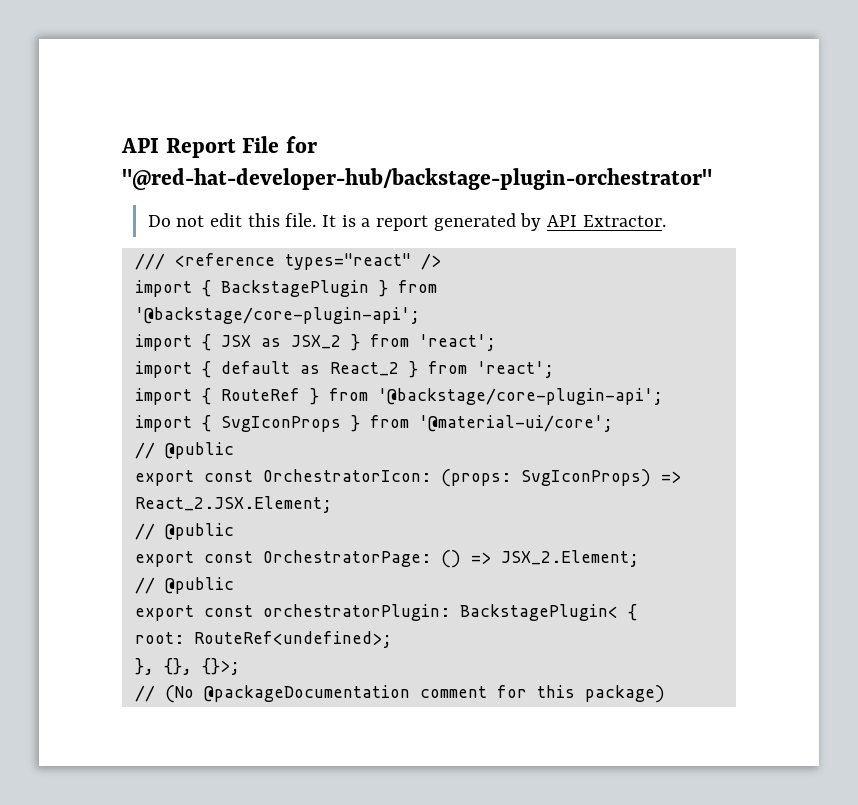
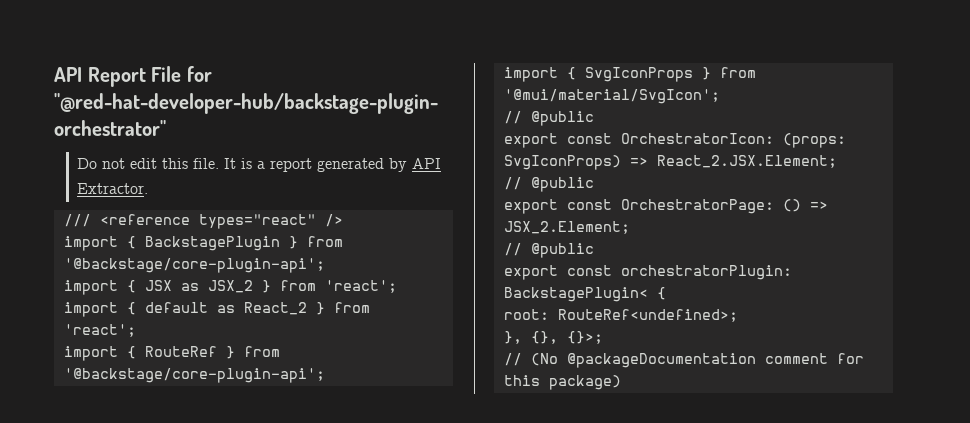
- import { SvgIconProps } from '@material-ui/core';
+ import { SvgIconProps } from '@mui/material/SvgIcon';

